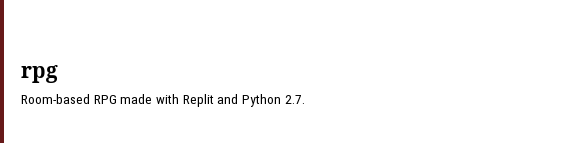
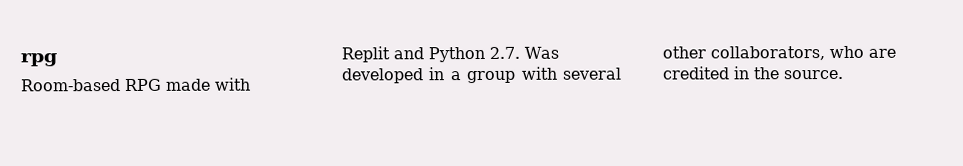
- Room-based RPG made with Replit and Python 2.7.
+ Room-based RPG made with Replit and Python 2.7. Was developed in a group with several other collaborators, who are credited in the source.

